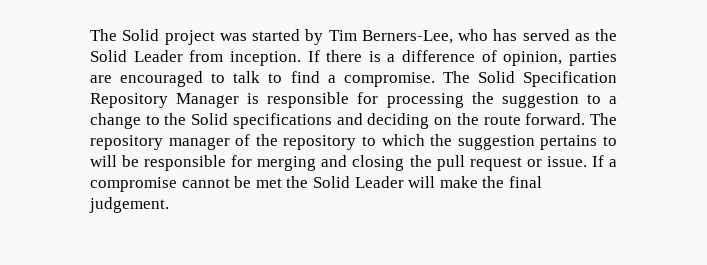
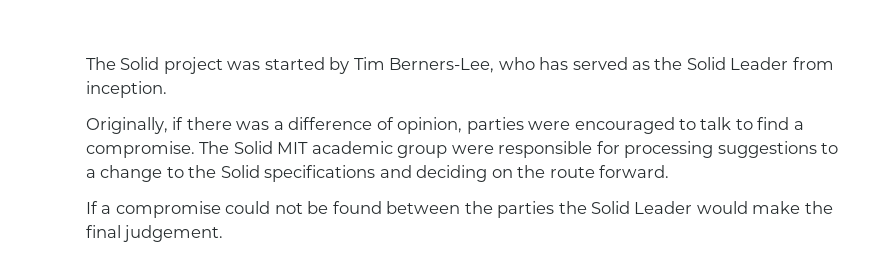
- The Solid project was started by Tim Berners-Lee, who has served as the Solid Leader from inception. If there is a difference of opinion, parties are encouraged to talk to find a compromise.
+ The Solid project was started by Tim Berners-Lee, who has served as the Solid Leader from inception.
+ Originally, if there was a difference of opinion, parties were encouraged to talk to find a compromise.
- The Solid Specification Repository Manager is responsible for processing the suggestion to a change to the Solid specifications and deciding on the route forward. The repository manager of the repository to which the suggestion pertains to will be responsible for merging and closing the pull request or issue. If a compromise cannot be met the Solid Leader will make the final judgement.
+ The Solid MIT academic group were responsible for processing suggestions to a change to the Solid specifications and deciding on the route forward.
+ If a compromise could not be found between the parties the Solid Leader would make the final judgement.

